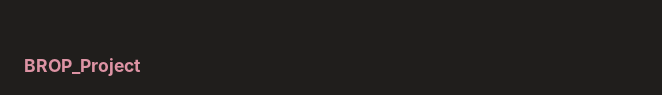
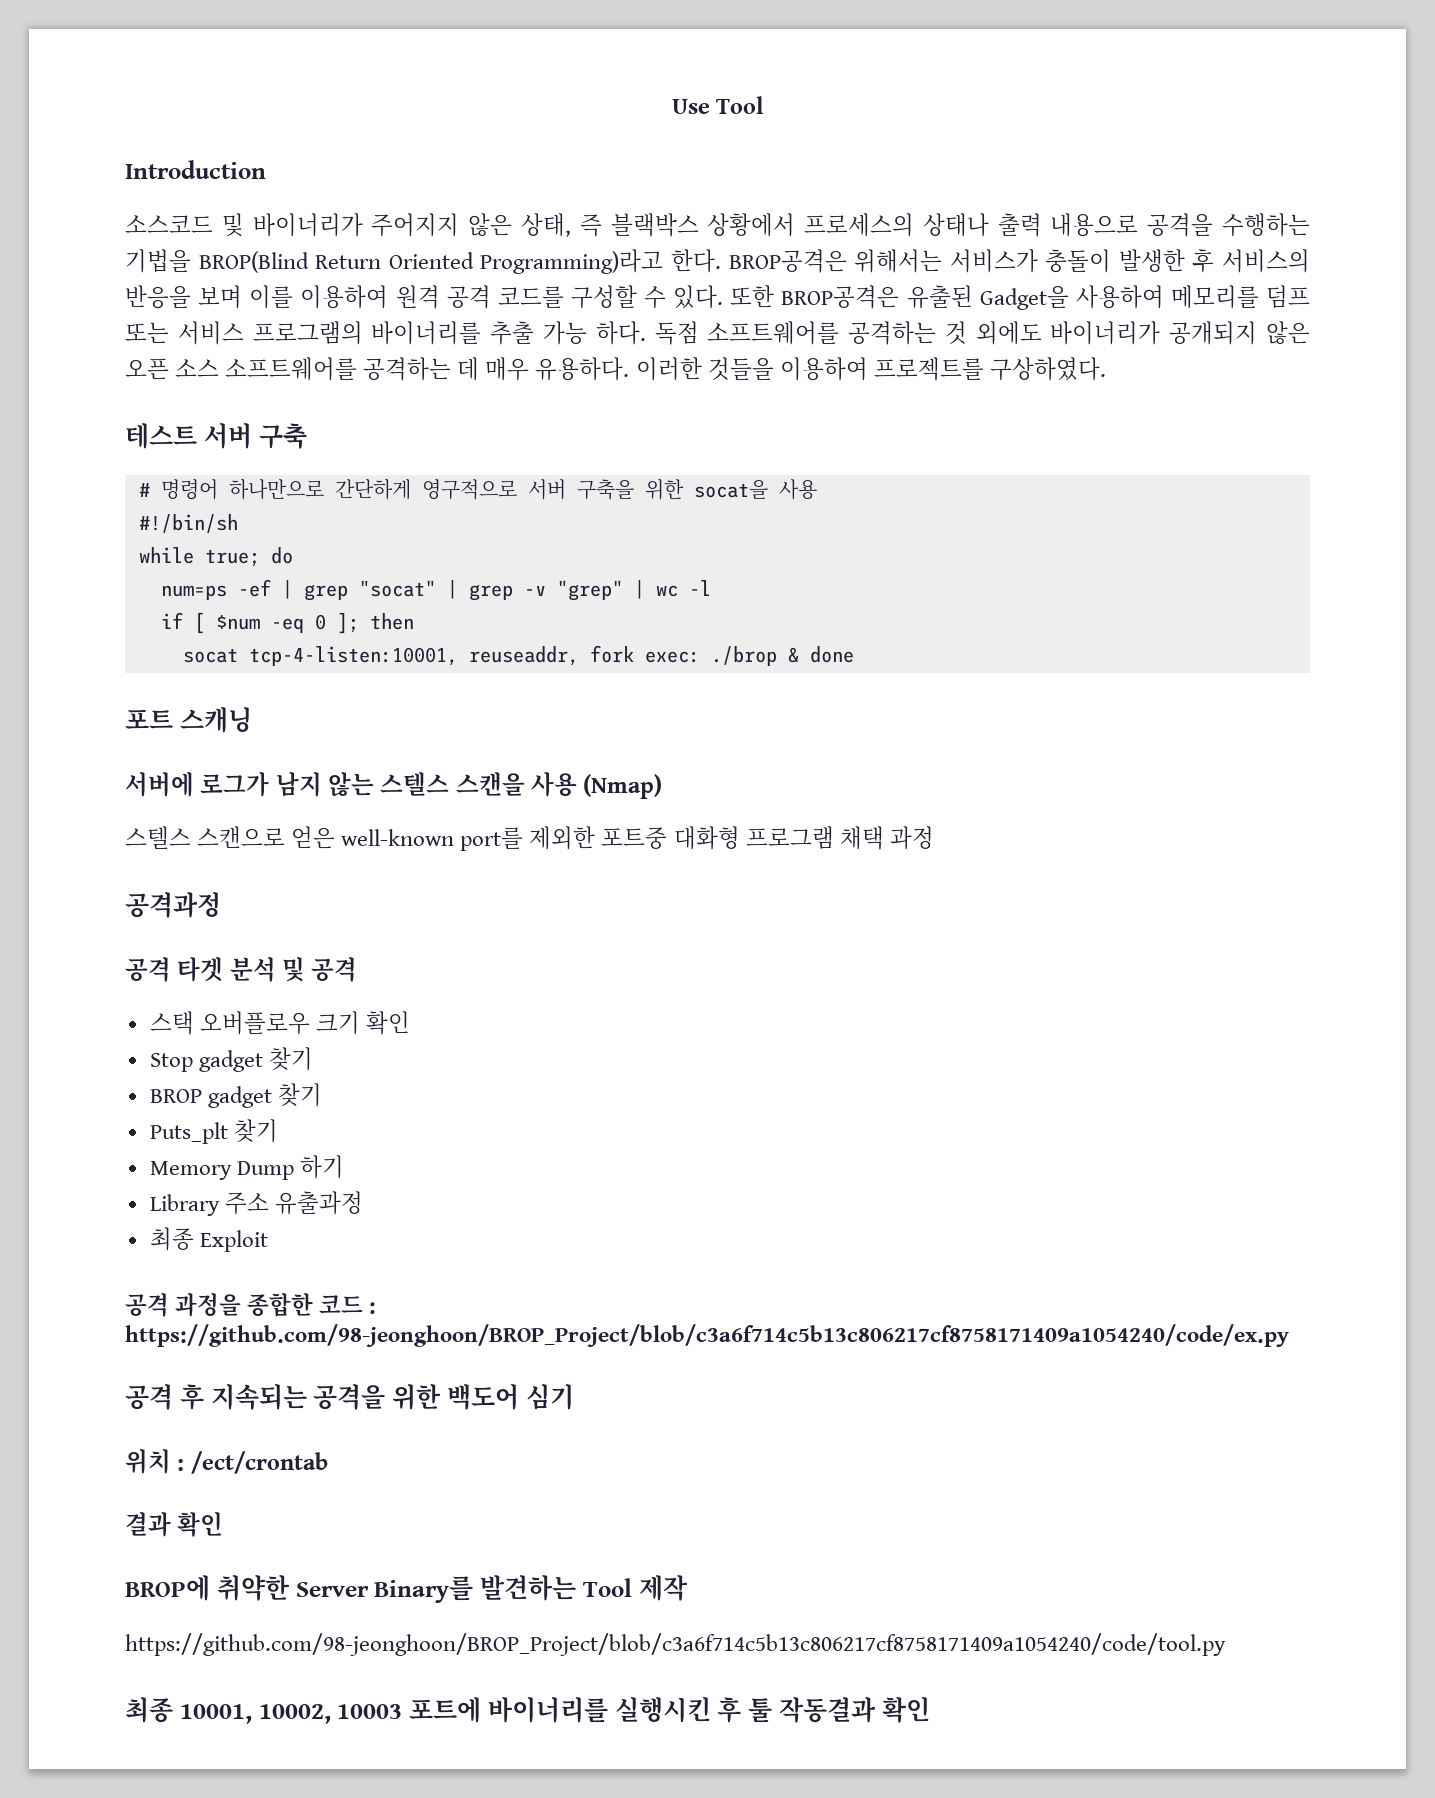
- BROP_Project
+ Use Tool
+ Introduction
+ 소스코드 및 바이너리가 주어지지 않은 상태, 즉 블랙박스 상황에서 프로세스의 상태나 출력 내용으로 공격을 수행하는 기법을 BROP(Blind Return Oriented Programming)라고 한다. BROP공격은 위해서는 서비스가 충돌이 발생한 후 서비스의 반응을 보며 이를 이용하여 원격 공격 코드를 구성할 수 있다. 또한 BROP공격은 유출된 Gadget을 사용하여 메모리를 덤프 또는 서비스 프로그램의 바이너리를 추출 가능 하다. 독점 소프트웨어를 공격하는 것 외에도 바이너리가 공개되지 않은 오픈 소스 소프트웨어를 공격하는 데 매우 유용하다. 이러한 것들을 이용하여 프로젝트를 구상하였다.
+ 테스트 서버 구축
+ # 명령어 하나만으로 간단하게 영구적으로 서버 구축을 위한 socat을 사용
+ #!/bin/sh
+ while true; do
+ num=ps -ef | grep "socat" | grep -v "grep" | wc -l
+ if [ $num -eq 0 ]; then
+ socat tcp-4-listen:10001, reuseaddr, fork exec: ./brop & done
+ 포트 스캐닝
+ 서버에 로그가 남지 않는 스텔스 스캔을 사용 (Nmap)
+ 스텔스 스캔으로 얻은 well-known port를 제외한 포트중 대화형 프로그램 채택 과정
+ 공격과정
+ 공격 타겟 분석 및 공격
+ 스택 오버플로우 크기 확인
+ Stop gadget 찾기
+ BROP gadget 찾기
+ Puts_plt 찾기
+ Memory Dump 하기
+ Library 주소 유출과정
+ 최종 Exploit
+ 공격 과정을 종합한 코드 : https://github.com/98-jeonghoon/BROP_Project/blob/c3a6f714c5b13c806217cf8758171409a1054240/code/ex.py
+ 공격 후 지속되는 공격을 위한 백도어 심기
+ 위치 : /ect/crontab
+ 결과 확인
+ BROP에 취약한 Server Binary를 발견하는 Tool 제작
+ https://github.com/98-jeonghoon/BROP_Project/blob/c3a6f714c5b13c806217cf8758171409a1054240/code/tool.py
+ 최종 10001, 10002, 10003 포트에 바이너리를 실행시킨 후 툴 작동결과 확인

